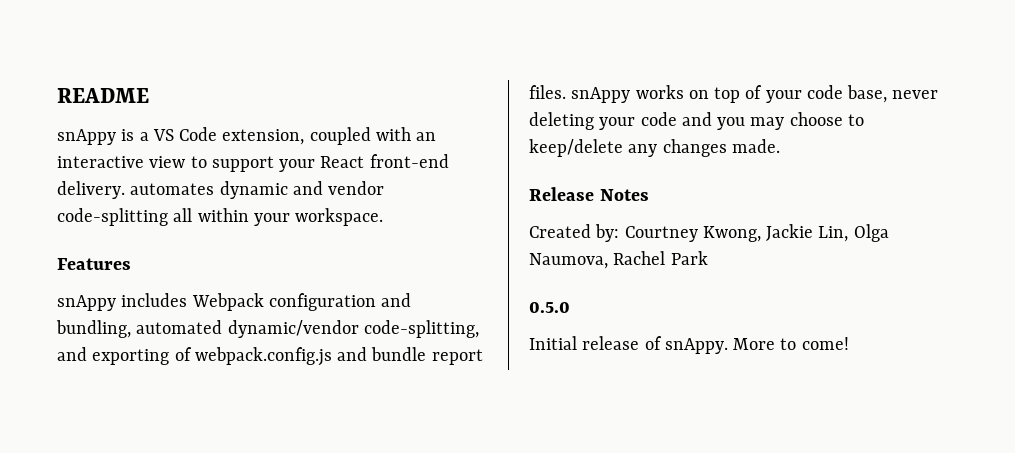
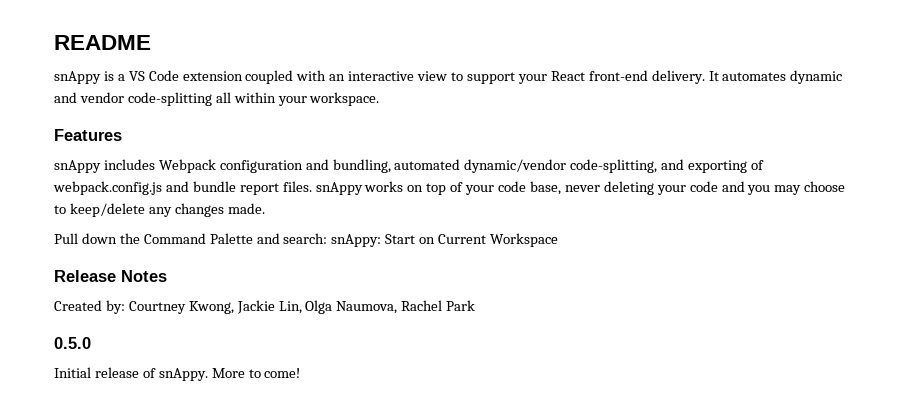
- snAppy is a VS Code extension, coupled with an interactive view to support your React front-end delivery. automates dynamic and vendor code-splitting all within your workspace.
+ snAppy is a VS Code extension coupled with an interactive view to support your React front-end delivery. It automates dynamic and vendor code-splitting all within your workspace.
+ Pull down the Command Palette and search: snAppy: Start on Current Workspace

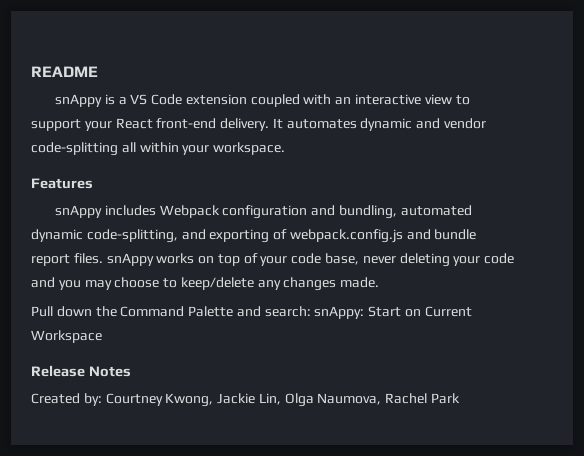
- snAppy includes Webpack configuration and bundling, automated dynamic/vendor code-splitting, and exporting of webpack.config.js and bundle report files. snAppy works on top of your code base, never deleting your code and you may choose to keep/delete any changes made.
+ snAppy includes Webpack configuration and bundling, automated dynamic code-splitting, and exporting of webpack.config.js and bundle report files. snAppy works on top of your code base, never deleting your code and you may choose to keep/delete any changes made.
- 0.5.0
- Initial release of snAppy. More to come!

